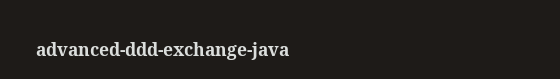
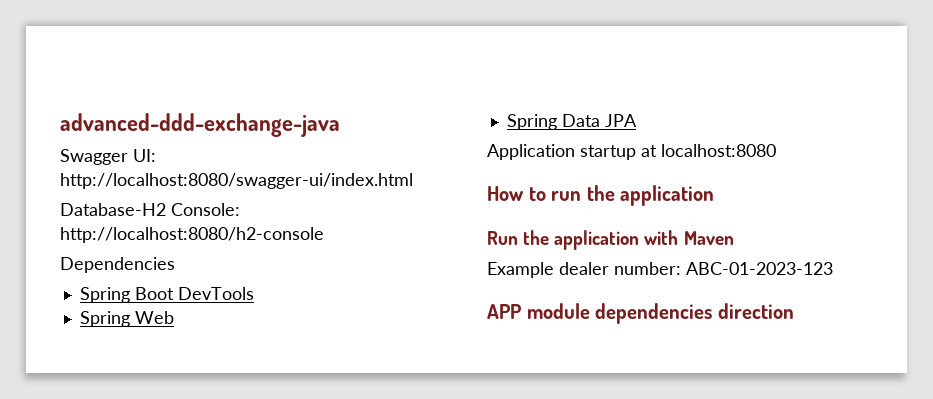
+ Swagger UI: http://localhost:8080/swagger-ui/index.html
+ Database-H2 Console: http://localhost:8080/h2-console
+ Dependencies
+ Spring Boot DevTools
+ Spring Web
+ Spring Data JPA
+ Application startup at localhost:8080
+ How to run the application
+ Run the application with Maven
+ Example dealer number: ABC-01-2023-123
+ APP module dependencies direction

